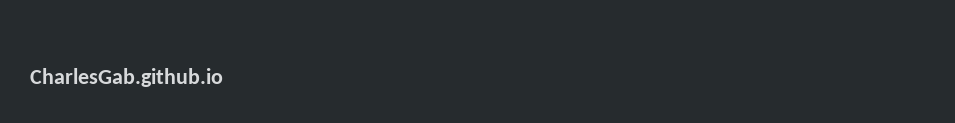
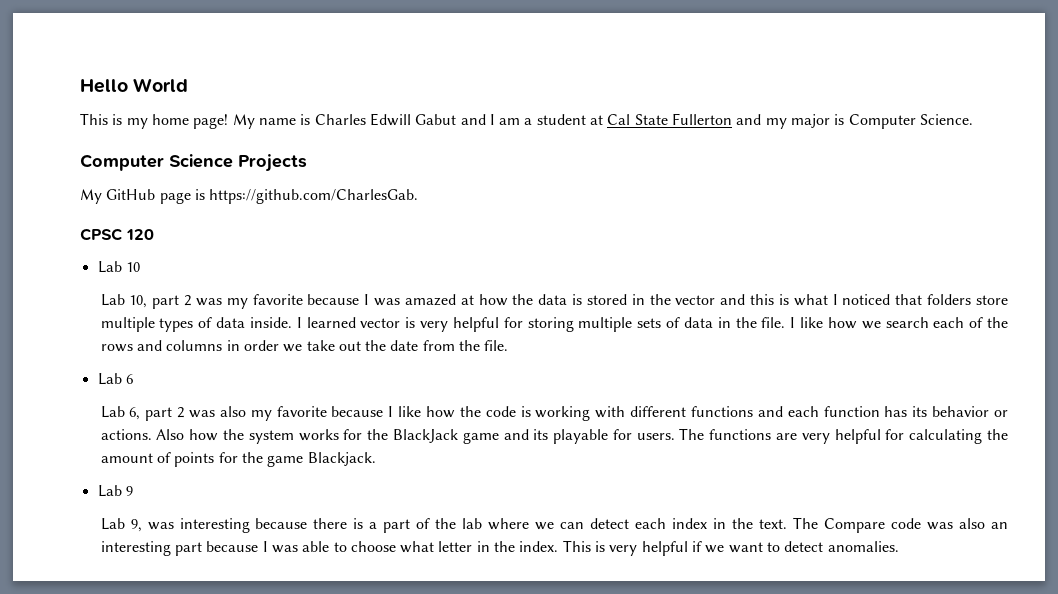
- CharlesGab.github.io
+ Hello World
+ This is my home page! My name is Charles Edwill Gabut and I am a student at Cal State Fullerton and my major is Computer Science.
+ Computer Science Projects
+ My GitHub page is https://github.com/CharlesGab.
+ CPSC 120
+ Lab 10
+ Lab 10, part 2 was my favorite because I was amazed at how the data is stored in the vector and this is what I noticed that folders store multiple types of data inside. I learned vector is very helpful for storing multiple sets of data in the file. I like how we search each of the rows and columns in order we take out the date from the file.
+ Lab 6
+ Lab 6, part 2 was also my favorite because I like how the code is working with different functions and each function has its behavior or actions. Also how the system works for the BlackJack game and its playable for users. The functions are very helpful for calculating the amount of points for the game Blackjack.
+ Lab 9
+ Lab 9, was interesting because there is a part of the lab where we can detect each index in the text. The Compare code was also an interesting part because I was able to choose what letter in the index. This is very helpful if we want to detect anomalies.

